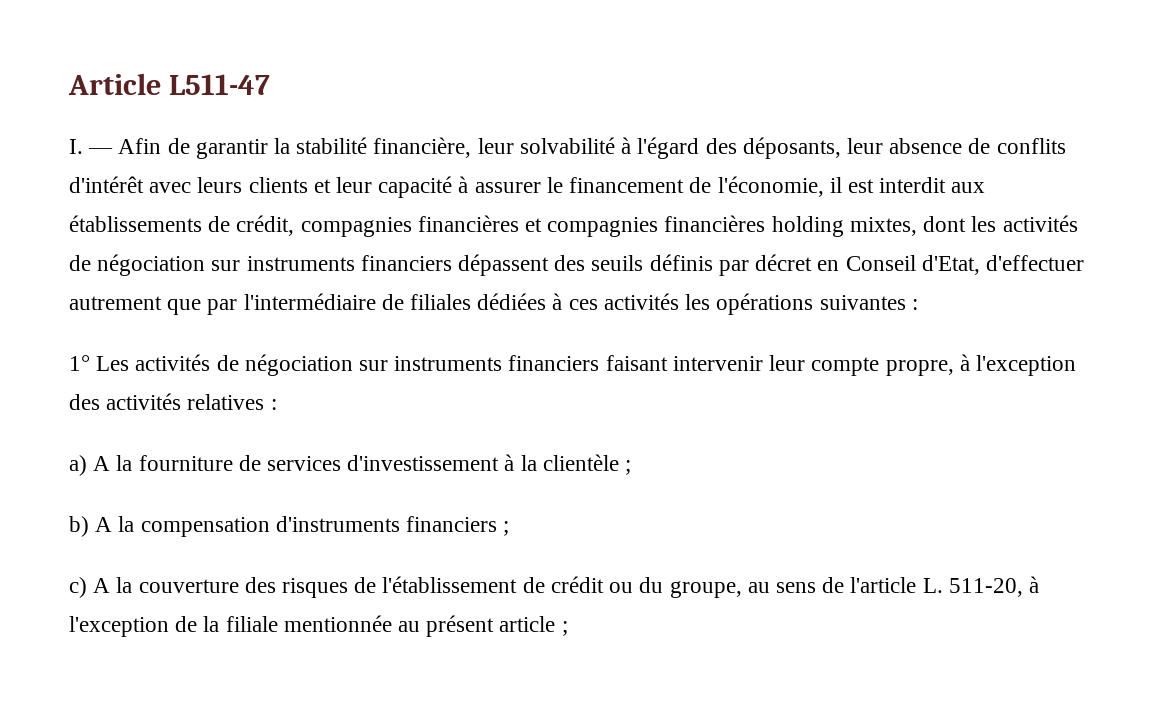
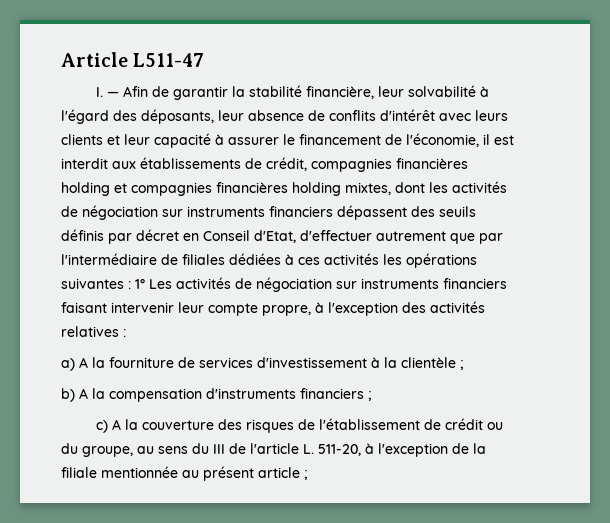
- I. ― Afin de garantir la stabilité financière, leur solvabilité à l'égard des déposants, leur absence de conflits d'intérêt avec leurs clients et leur capacité à assurer le financement de l'économie, il est interdit aux établissements de crédit, compagnies financières et compagnies financières holding mixtes, dont les activités de négociation sur instruments financiers dépassent des seuils définis par décret en Conseil d'Etat, d'effectuer autrement que par l'intermédiaire de filiales dédiées à ces activités les opérations suivantes :
- 1° Les activités de négociation sur instruments financiers faisant intervenir leur compte propre, à l'exception des activités relatives :
+ I. ― Afin de garantir la stabilité financière, leur solvabilité à l'égard des déposants, leur absence de conflits d'intérêt avec leurs clients et leur capacité à assurer le financement de l'économie, il est interdit aux établissements de crédit, compagnies financières holding et compagnies financières holding mixtes, dont les activités de négociation sur instruments financiers dépassent des seuils définis par décret en Conseil d'Etat, d'effectuer autrement que par l'intermédiaire de filiales dédiées à ces activités les opérations suivantes : 1° Les activités de négociation sur instruments financiers faisant intervenir leur compte propre, à l'exception des activités relatives :
- c) A la couverture des risques de l'établissement de crédit ou du groupe, au sens de l'article L. 511-20, à l'exception de la filiale mentionnée au présent article ;
+ c) A la couverture des risques de l'établissement de crédit ou du groupe, au sens du III de l'article L. 511-20, à l'exception de la filiale mentionnée au présent article ;

